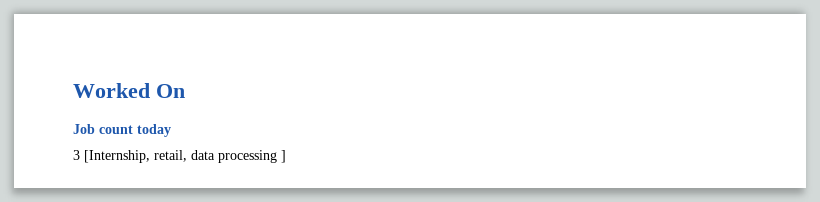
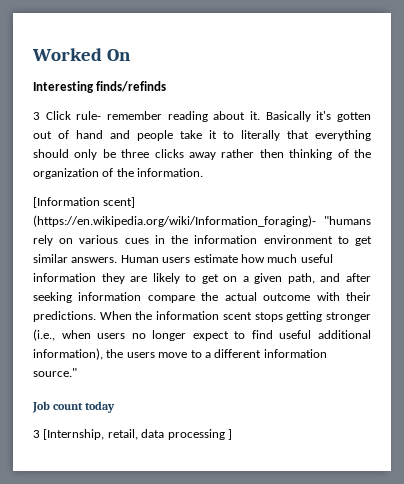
+ Interesting finds/refinds
+ 3 Click rule- remember reading about it. Basically it's gotten out of hand and people take it to literally that everything should only be three clicks away rather then thinking of the organization of the information.
+ [Information scent] (https://en.wikipedia.org/wiki/Information_foraging)- "humans rely on various cues in the information environment to get similar answers. Human users estimate how much useful information they are likely to get on a given path, and after seeking information compare the actual outcome with their predictions. When the information scent stops getting stronger (i.e., when users no longer expect to find useful additional information), the users move to a different information source."

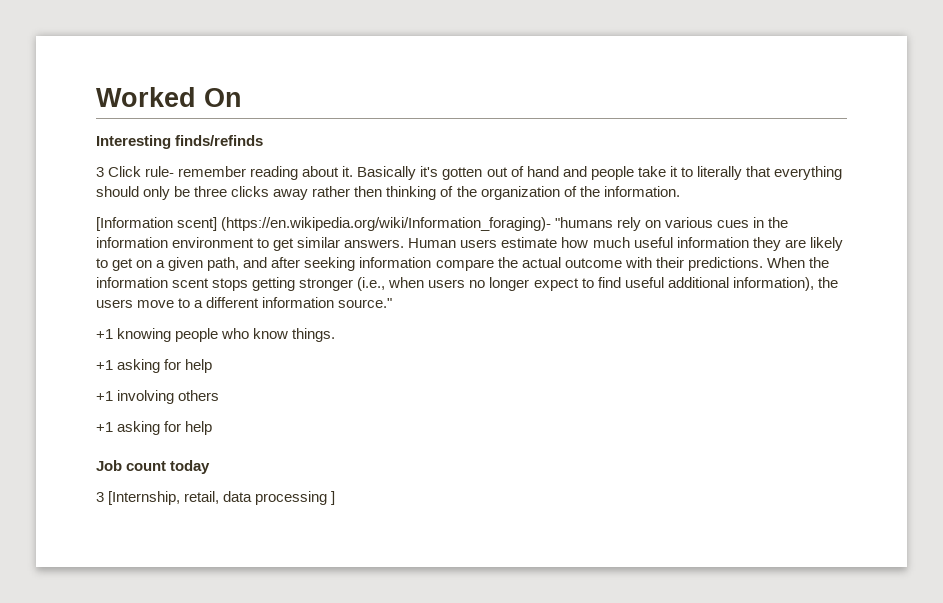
+ +1 knowing people who know things.
+ +1 asking for help
+ +1 involving others
+ +1 asking for help

